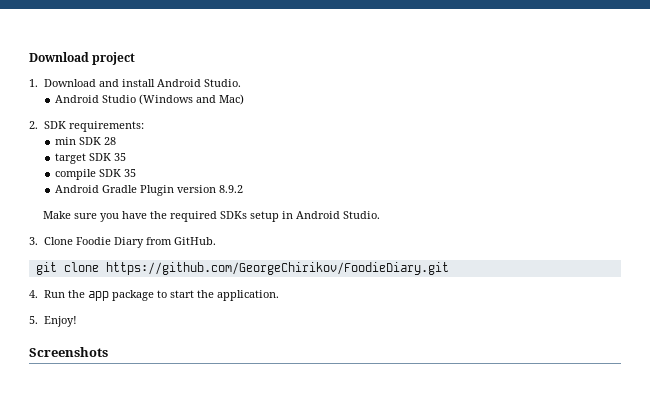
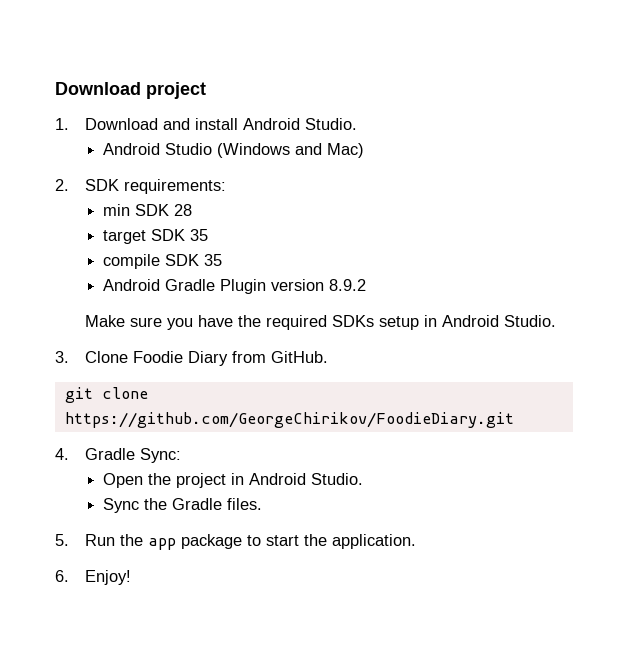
- 4. Run the app package to start the application.
+ 4. Gradle Sync:
+ Open the project in Android Studio.
+ Sync the Gradle files.
+ 5. Run the app package to start the application.
- 5. Enjoy!
+ 6. Enjoy!
- Screenshots

